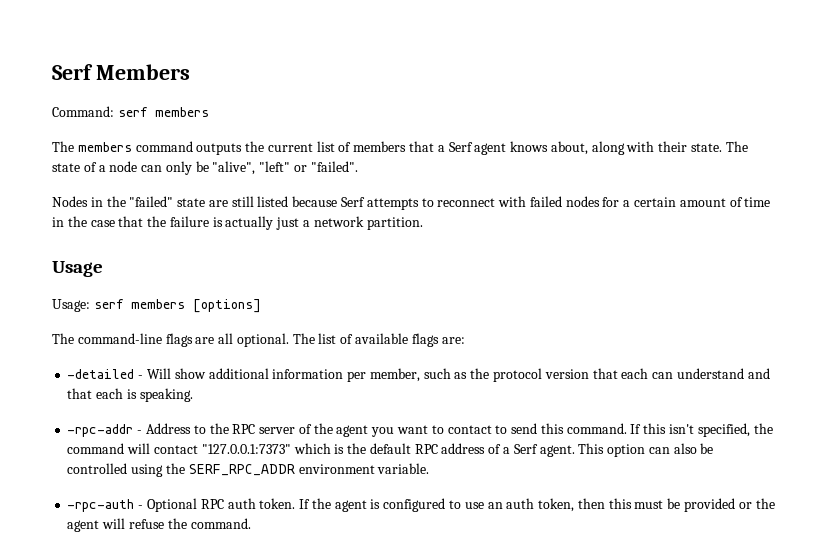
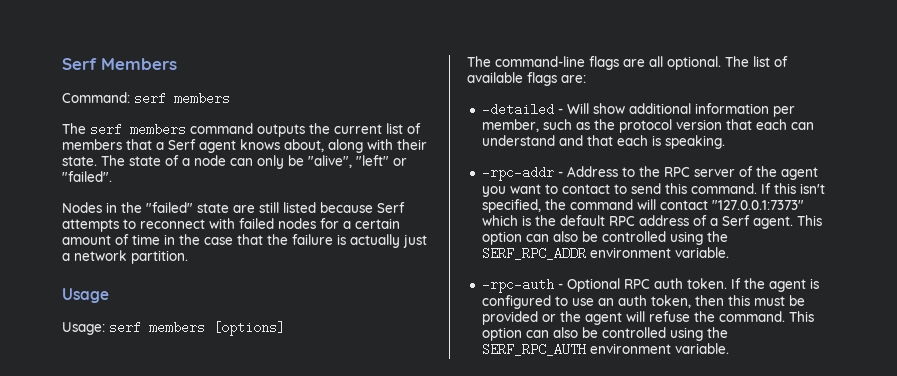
- The members command outputs the current list of members that a Serf agent knows about, along with their state.
+ The serf members command outputs the current list of members that a Serf agent knows about, along with their state.
+ This option can also be controlled using the SERF_RPC_AUTH environment variable.

